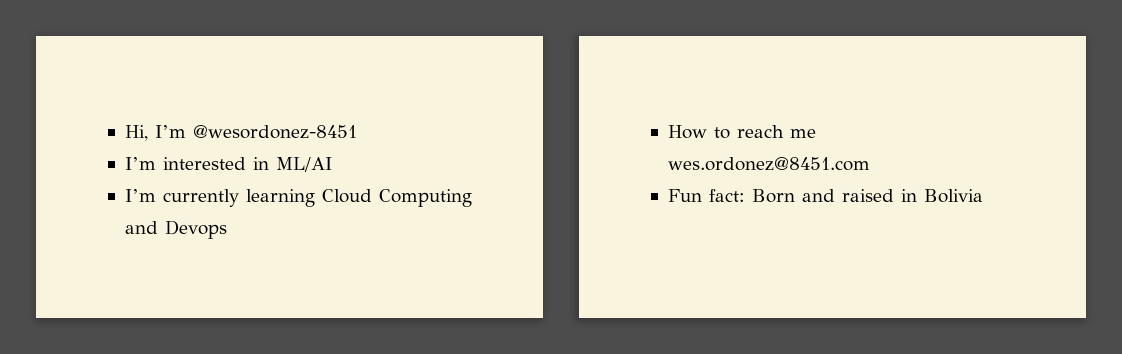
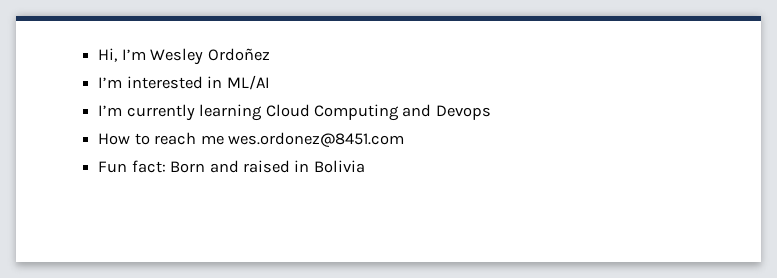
- Hi, I’m @wesordonez-8451
+ Hi, I’m Wesley Ordoñez

